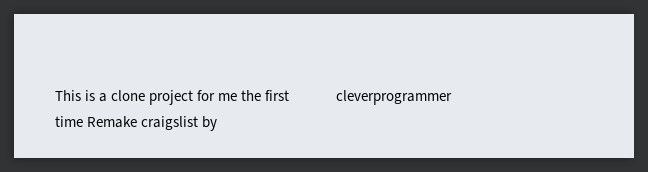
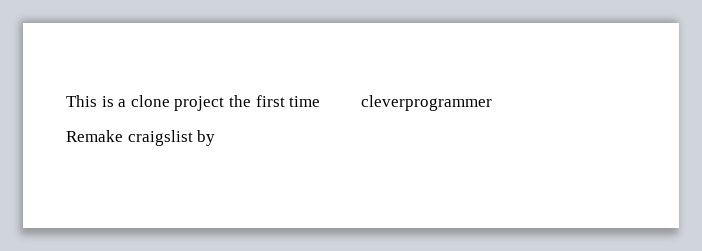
- This is a clone project for me the first time Remake craigslist by cleverprogrammer
+ This is a clone project the first time
+ Remake craigslist by cleverprogrammer

